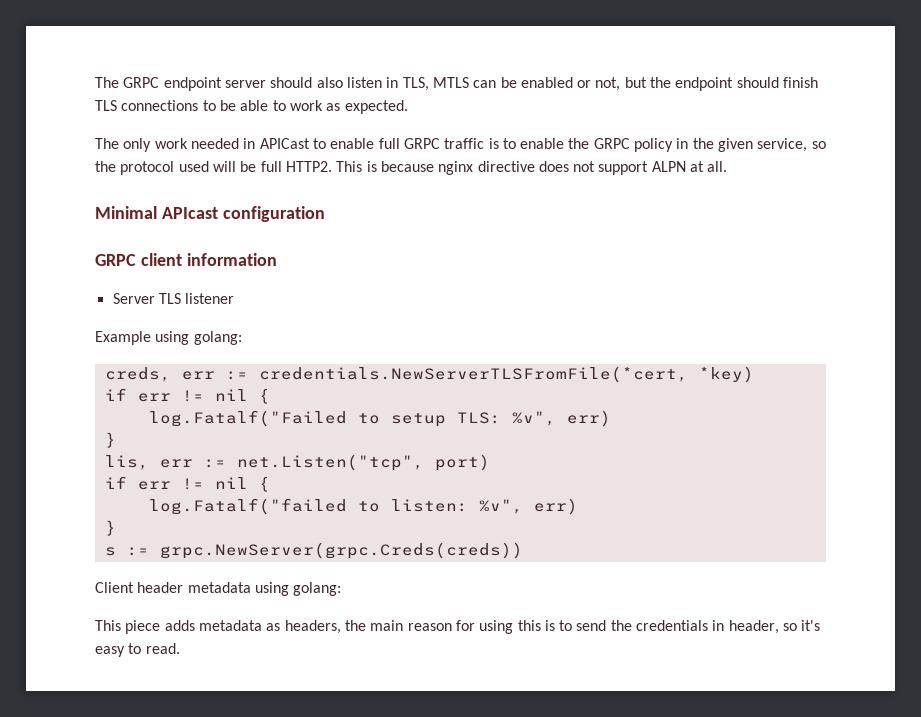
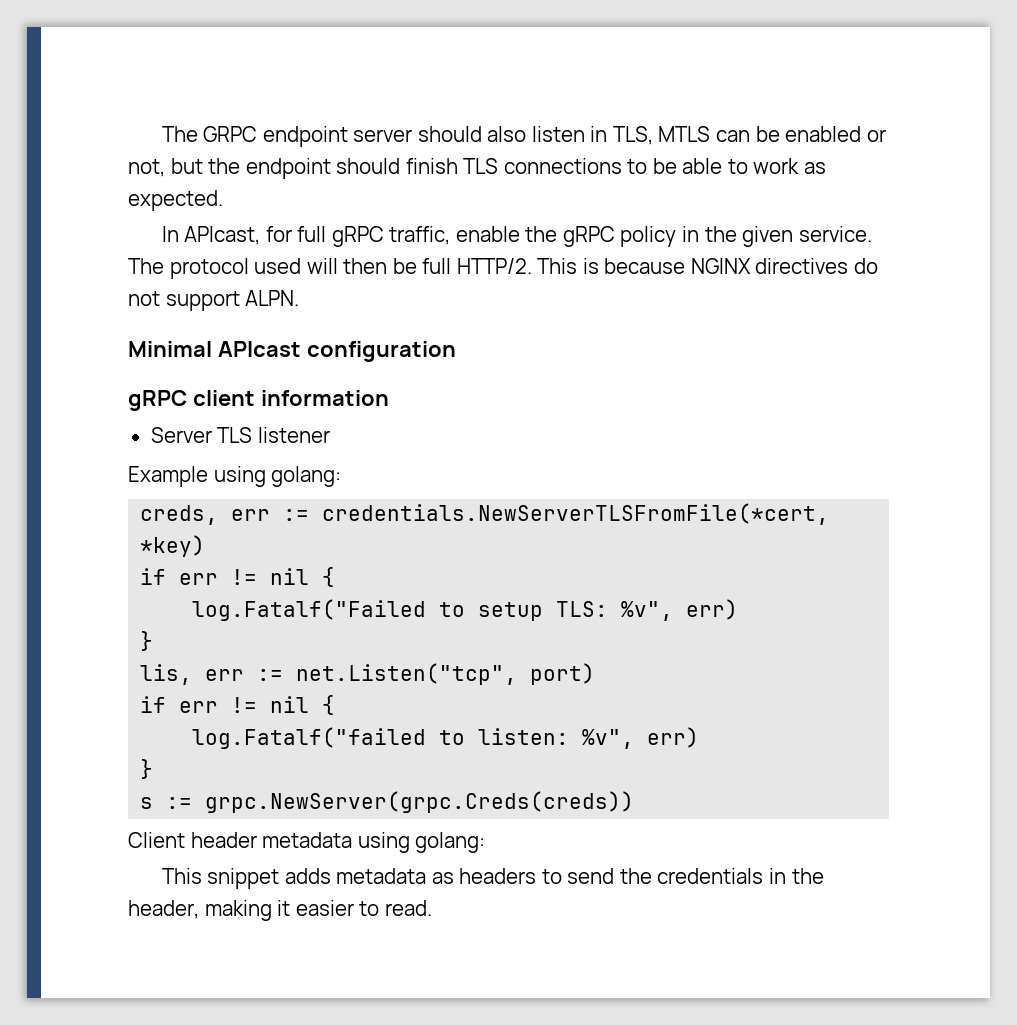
- The only work needed in APICast to enable full GRPC traffic is to enable the GRPC policy in the given service, so the protocol used will be full HTTP2.
+ In APIcast, for full gRPC traffic, enable the gRPC policy in the given service. The protocol used will then be full HTTP/2.
- This is because nginx directive does not support ALPN at all.
+ This is because NGINX directives do not support ALPN.
- GRPC client information
+ gRPC client information
- This piece adds metadata as headers, the main reason for using this is to send the credentials in header, so it's easy to read.
+ This snippet adds metadata as headers to send the credentials in the header, making it easier to read.

